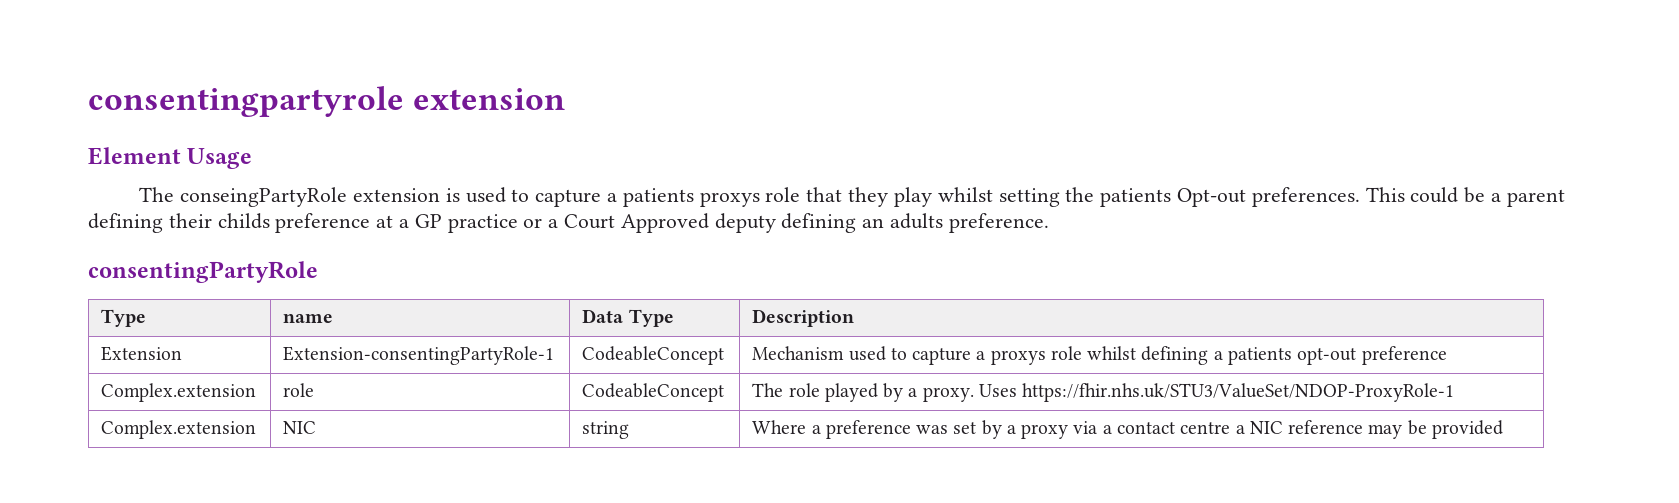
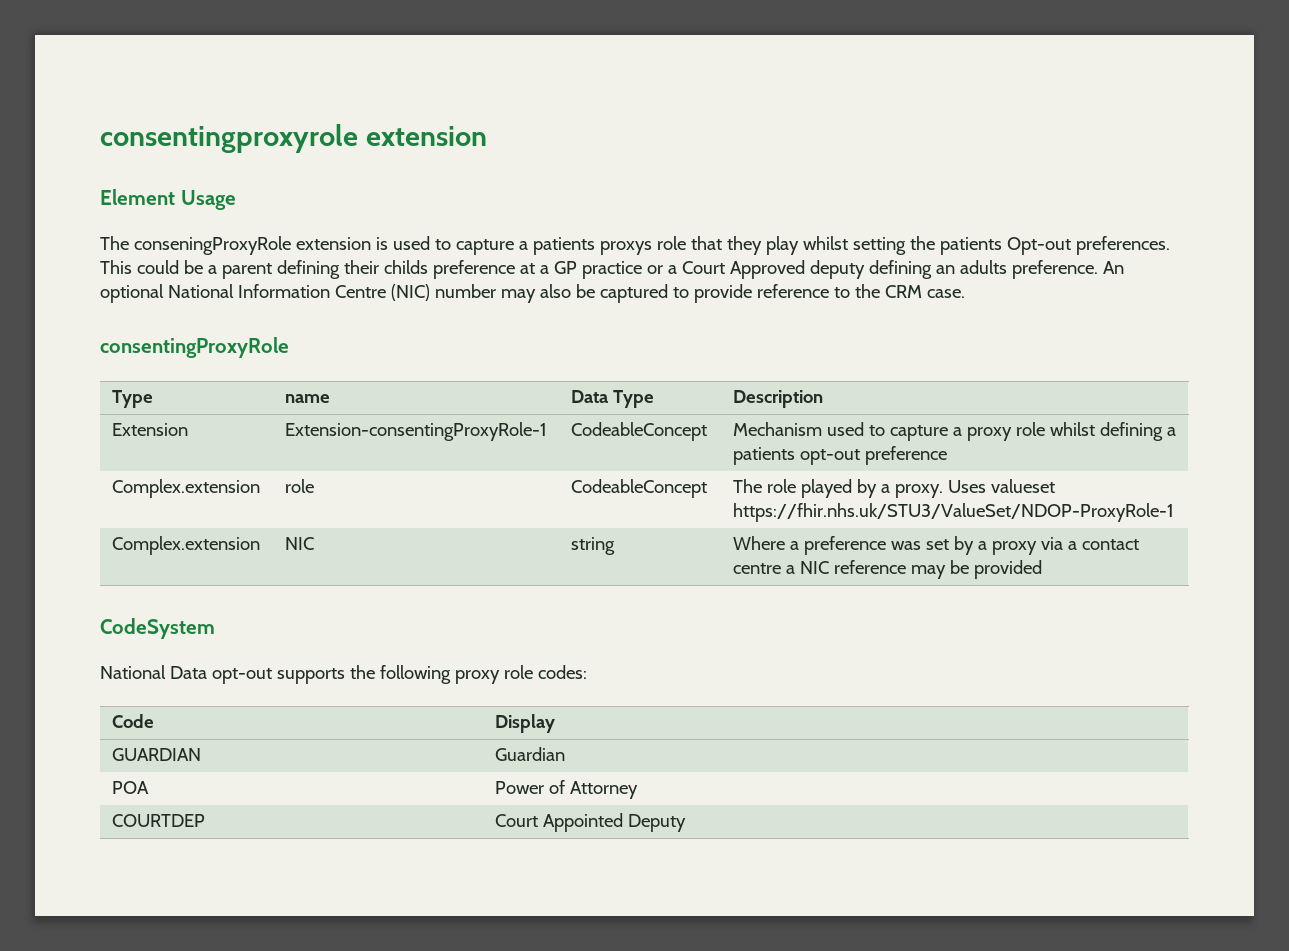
- consentingpartyrole extension
+ consentingproxyrole extension
- The conseingPartyRole extension is used to capture a patients proxys role that they play whilst setting the patients Opt-out preferences.
+ The conseningProxyRole extension is used to capture a patients proxys role that they play whilst setting the patients Opt-out preferences.
- This could be a parent defining their childs preference at a GP practice or a Court Approved deputy defining an adults preference.
- consentingPartyRole
+ This could be a parent defining their childs preference at a GP practice or a Court Approved deputy defining an adults preference. An optional National Information Centre (NIC) number may also be captured to provide reference to the CRM case.
+ consentingProxyRole
- Extension | Extension-consentingPartyRole-1 | CodeableConcept | Mechanism used to capture a proxys role whilst defining a patients opt-out preference
+ Extension | Extension-consentingProxyRole-1 | CodeableConcept | Mechanism used to capture a proxy role whilst defining a patients opt-out preference
- Complex.extension | role | CodeableConcept | The role played by a proxy. Uses https://fhir.nhs.uk/STU3/ValueSet/NDOP-ProxyRole-1
+ Complex.extension | role | CodeableConcept | The role played by a proxy. Uses valueset https://fhir.nhs.uk/STU3/ValueSet/NDOP-ProxyRole-1
+ CodeSystem
+ National Data opt-out supports the following proxy role codes:
+ Code | Display
+ GUARDIAN | Guardian
+ POA | Power of Attorney
+ COURTDEP | Court Appointed Deputy

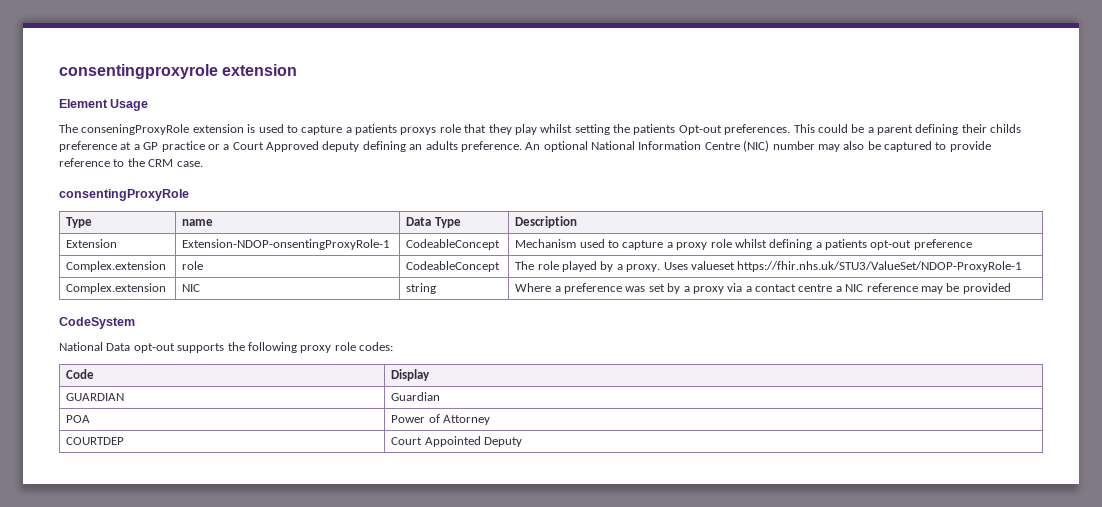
- Extension | Extension-consentingProxyRole-1 | CodeableConcept | Mechanism used to capture a proxy role whilst defining a patients opt-out preference
+ Extension | Extension-NDOP-onsentingProxyRole-1 | CodeableConcept | Mechanism used to capture a proxy role whilst defining a patients opt-out preference

